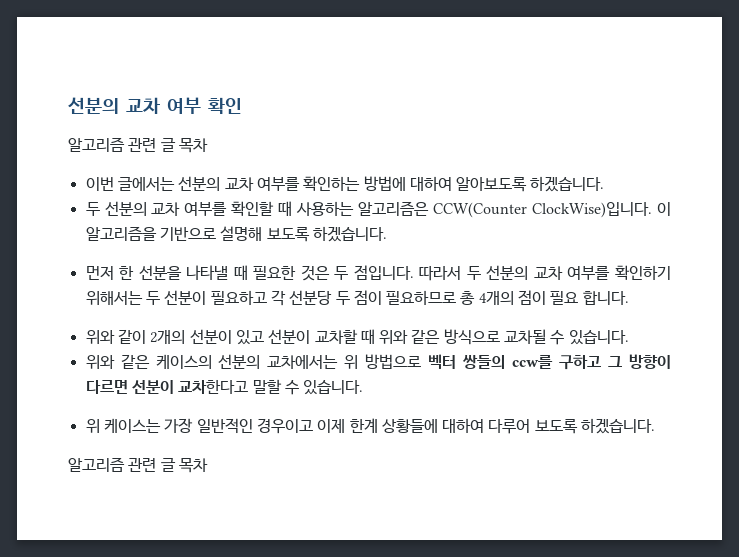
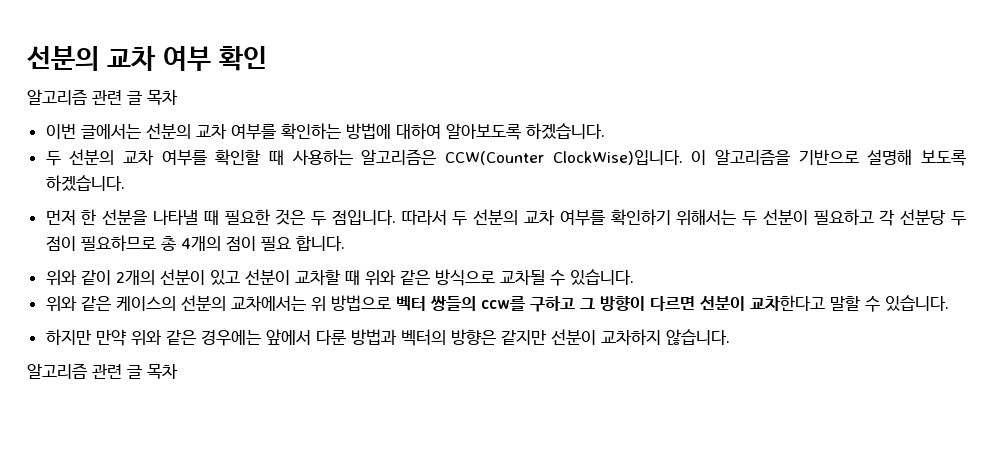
- 위 케이스는 가장 일반적인 경우이고 이제 한계 상황들에 대하여 다루어 보도록 하겠습니다.
+ 하지만 만약 위와 같은 경우에는 앞에서 다룬 방법과 벡터의 방향은 같지만 선분이 교차하지 않습니다.

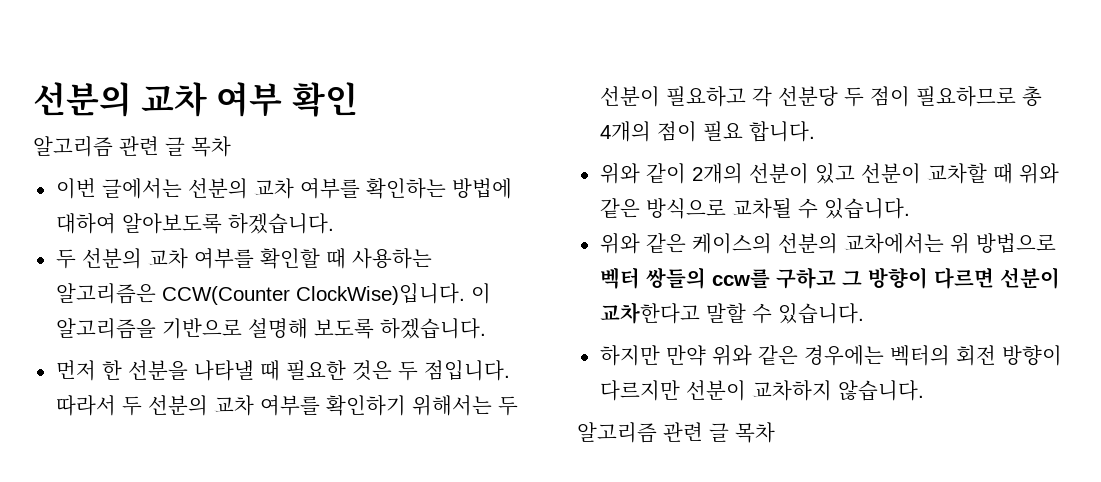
- 하지만 만약 위와 같은 경우에는 앞에서 다룬 방법과 벡터의 방향은 같지만 선분이 교차하지 않습니다.
+ 하지만 만약 위와 같은 경우에는 벡터의 회전 방향이 다르지만 선분이 교차하지 않습니다.

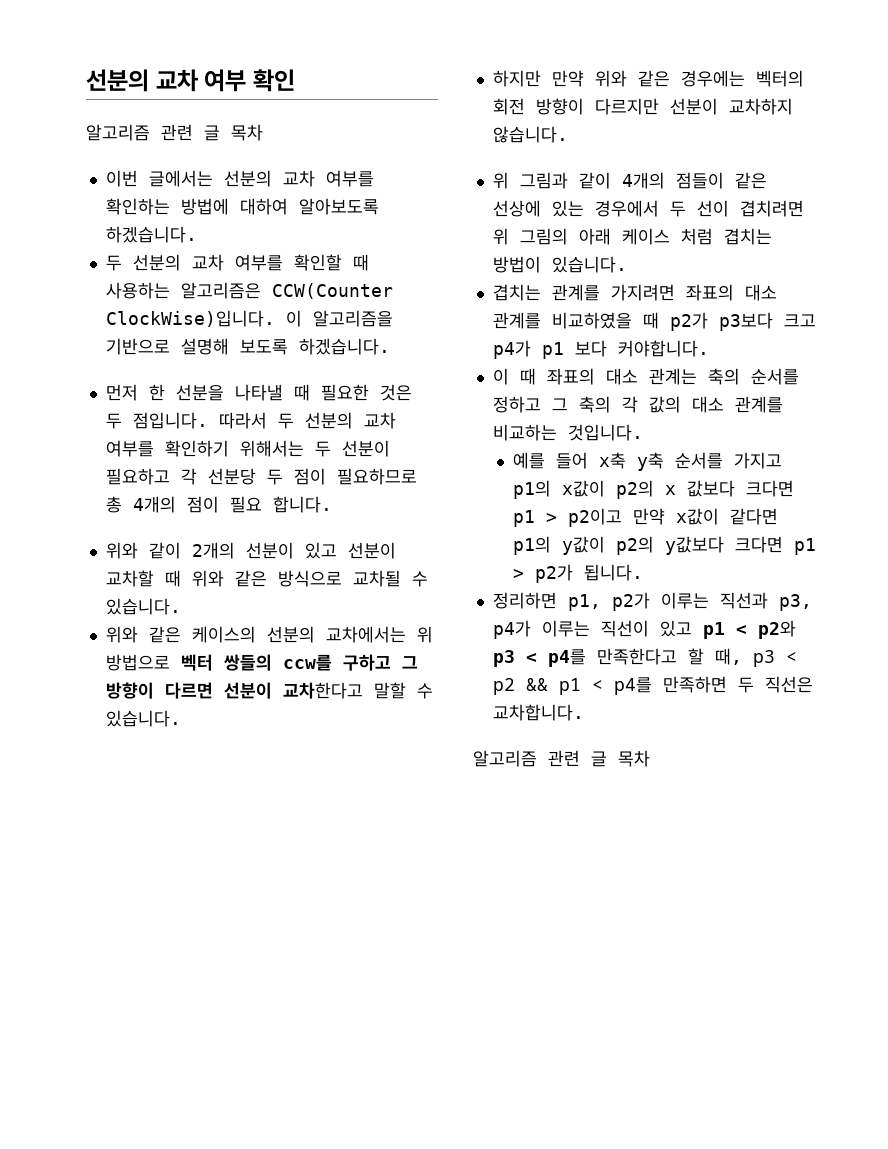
+ 위 그림과 같이 4개의 점들이 같은 선상에 있는 경우에서 두 선이 겹치려면 위 그림의 아래 케이스 처럼 겹치는 방법이 있습니다.
+ 겹치는 관계를 가지려면 좌표의 대소 관계를 비교하였을 때 p2가 p3보다 크고 p4가 p1 보다 커야합니다.
+ 이 때 좌표의 대소 관계는 축의 순서를 정하고 그 축의 각 값의 대소 관계를 비교하는 것입니다.
+ 예를 들어 x축 y축 순서를 가지고 p1의 x값이 p2의 x 값보다 크다면 p1 > p2이고 만약 x값이 같다면 p1의 y값이 p2의 y값보다 크다면 p1 > p2가 됩니다.
+ 정리하면 p1, p2가 이루는 직선과 p3, p4가 이루는 직선이 있고 p1 < p2와 p3 < p4를 만족한다고 할 때, p3 < p2 && p1 < p4를 만족하면 두 직선은 교차합니다.

